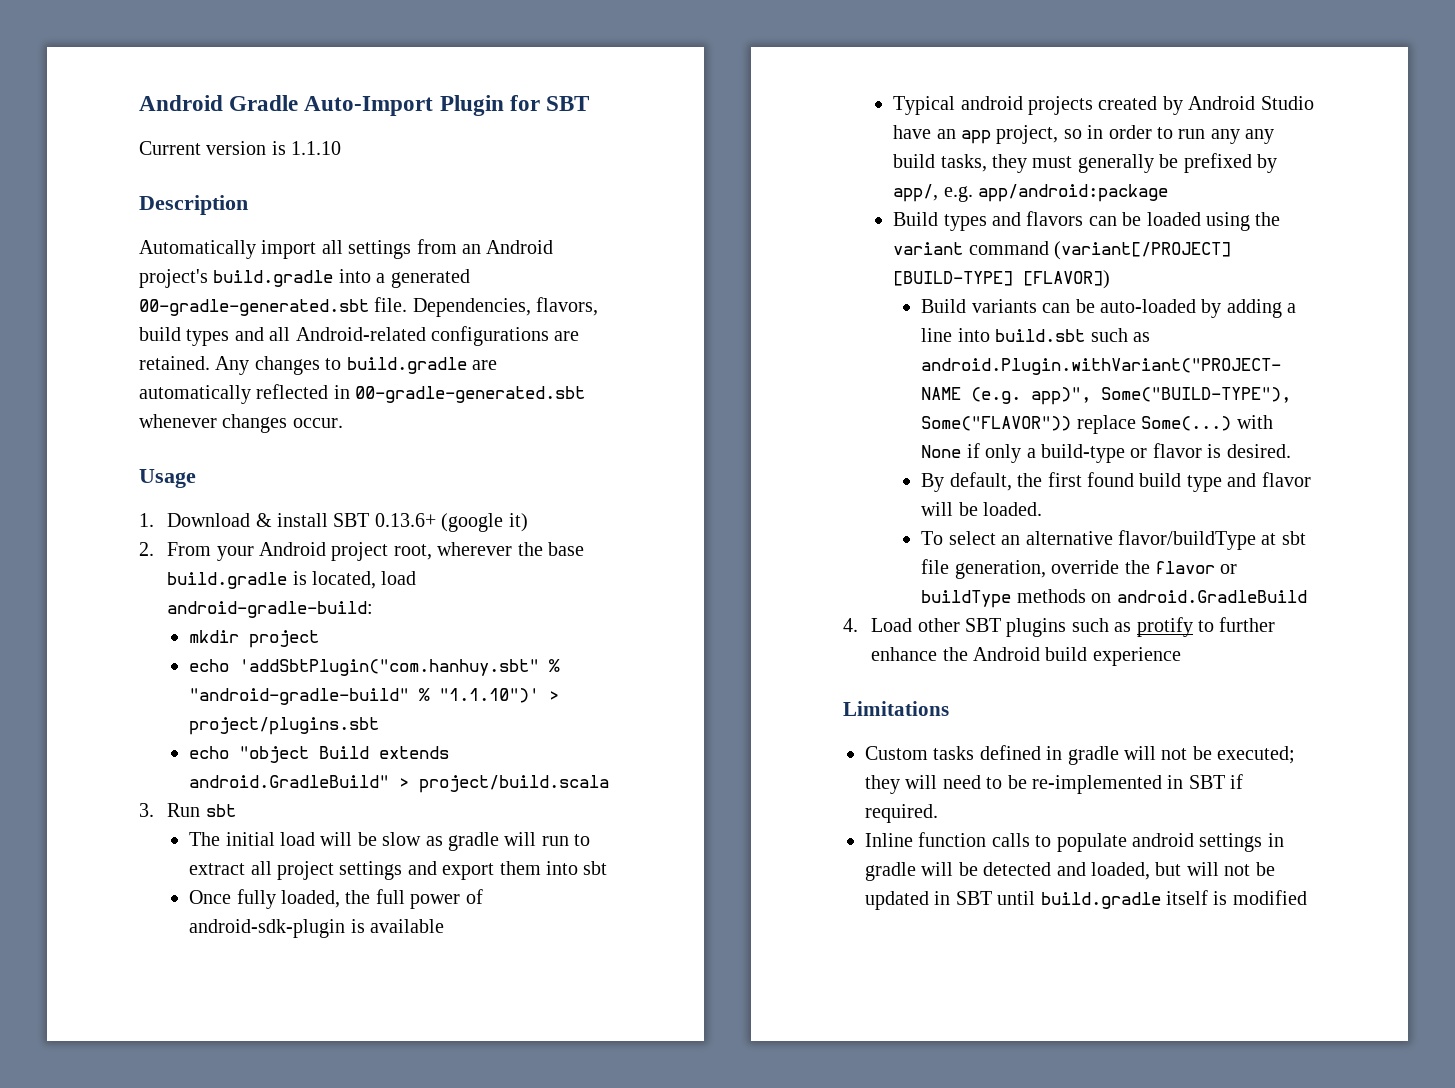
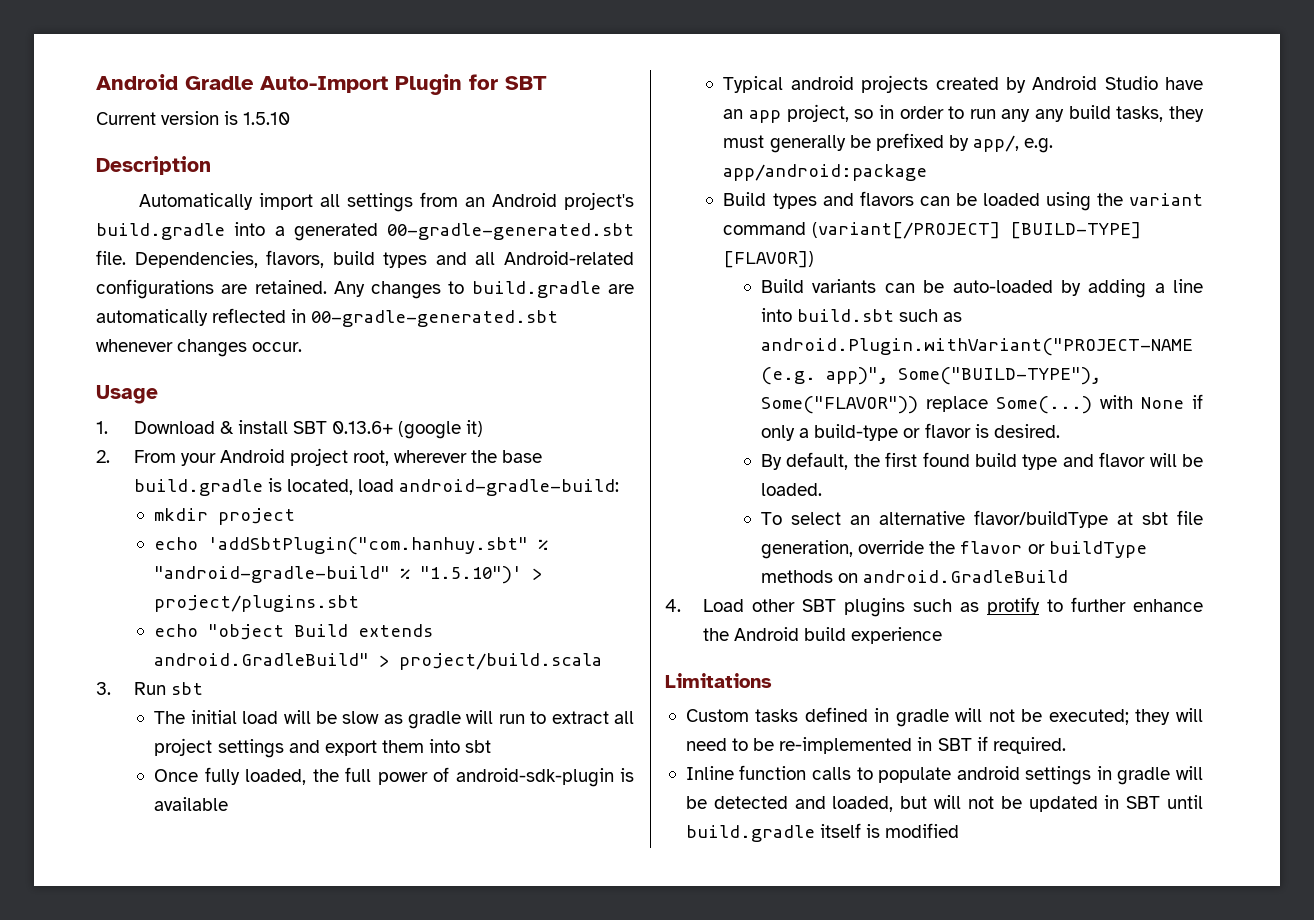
- Current version is 1.1.10
+ Current version is 1.5.10
- echo 'addSbtPlugin("com.hanhuy.sbt" % "android-gradle-build" % "1.1.10")' > project/plugins.sbt
+ echo 'addSbtPlugin("com.hanhuy.sbt" % "android-gradle-build" % "1.5.10")' > project/plugins.sbt

